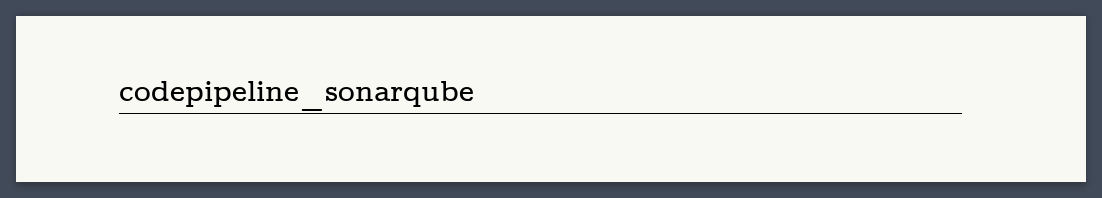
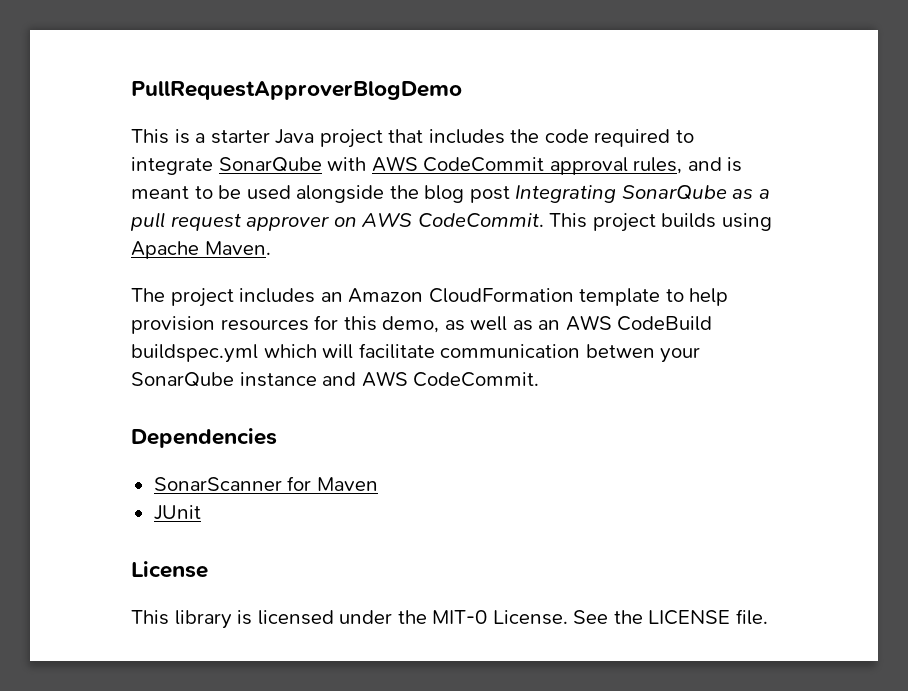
- codepipeline_sonarqube
+ PullRequestApproverBlogDemo
+ This is a starter Java project that includes the code required to integrate SonarQube with AWS CodeCommit approval rules, and is meant to be used alongside the blog post Integrating SonarQube as a pull request approver on AWS CodeCommit. This project builds using Apache Maven.
+ The project includes an Amazon CloudFormation template to help provision resources for this demo, as well as an AWS CodeBuild buildspec.yml which will facilitate communication betwen your SonarQube instance and AWS CodeCommit.
+ Dependencies
+ SonarScanner for Maven
+ JUnit
+ License
+ This library is licensed under the MIT-0 License. See the LICENSE file.

